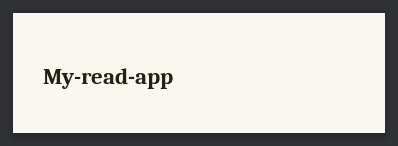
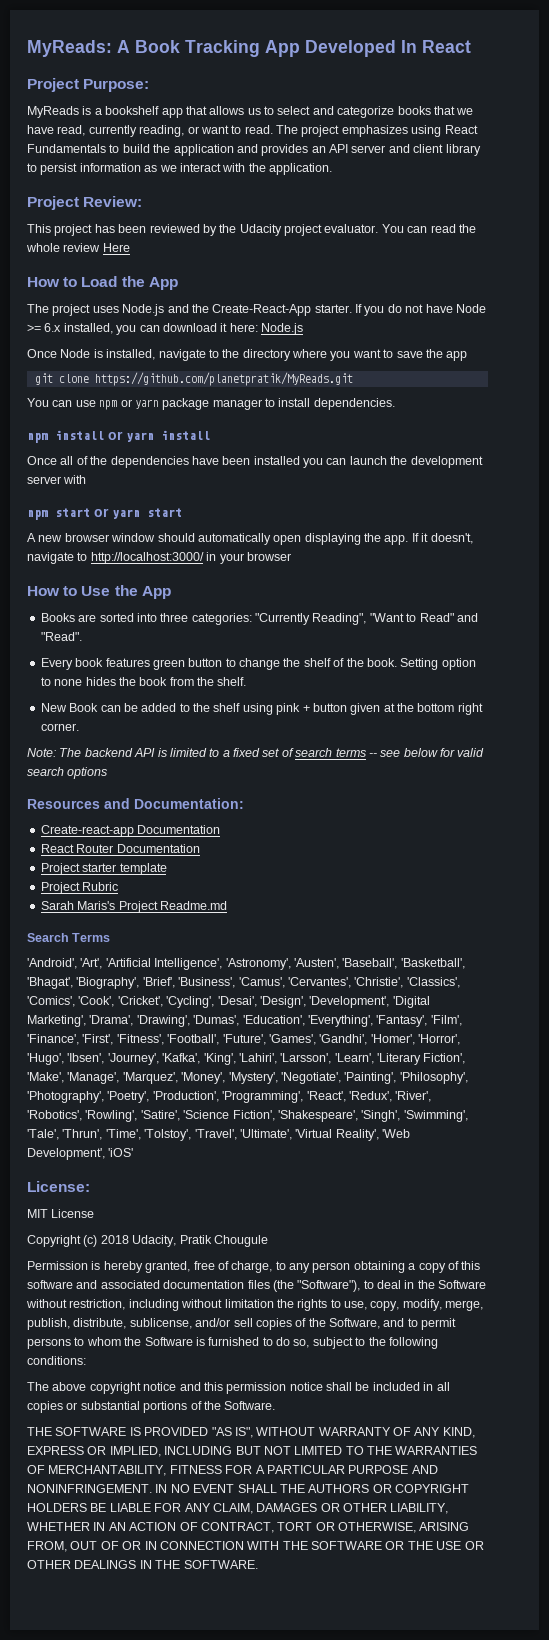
- My-read-app
+ MyReads: A Book Tracking App Developed In React
+ Project Purpose:
+ MyReads is a bookshelf app that allows us to select and categorize books that we have read, currently reading, or want to read. The project emphasizes using React Fundamentals to build the application and provides an API server and client library to persist information as we interact with the application.
+ Project Review:
+ This project has been reviewed by the Udacity project evaluator. You can read the whole review Here
+ How to Load the App
+ The project uses Node.js and the Create-React-App starter. If you do not have Node >= 6.x installed, you can download it here: Node.js
+ Once Node is installed, navigate to the directory where you want to save the app
+ git clone https://github.com/planetpratik/MyReads.git
+ You can use npm or yarn package manager to install dependencies.
+ npm install or yarn install
+ Once all of the dependencies have been installed you can launch the development server with
+ npm start or yarn start
+ A new browser window should automatically open displaying the app. If it doesn't, navigate to http://localhost:3000/ in your browser
+ How to Use the App
+ Books are sorted into three categories: "Currently Reading", "Want to Read" and "Read".
+ Every book features green button to change the shelf of the book. Setting option to none hides the book from the shelf.
+ New Book can be added to the shelf using pink + button given at the bottom right corner.
+ Note: The backend API is limited to a fixed set of search terms -- see below for valid search options
+ Resources and Documentation:
+ Create-react-app Documentation
+ React Router Documentation
+ Project starter template
+ Project Rubric
+ Sarah Maris's Project Readme.md
+ Search Terms
+ 'Android', 'Art', 'Artificial Intelligence', 'Astronomy', 'Austen', 'Baseball', 'Basketball', 'Bhagat', 'Biography', 'Brief', 'Business', 'Camus', 'Cervantes', 'Christie', 'Classics', 'Comics', 'Cook', 'Cricket', 'Cycling', 'Desai', 'Design', 'Development', 'Digital Marketing', 'Drama', 'Drawing', 'Dumas', 'Education', 'Everything', 'Fantasy', 'Film', 'Finance', 'First', 'Fitness', 'Football', 'Future', 'Games', 'Gandhi', 'Homer', 'Horror', 'Hugo', 'Ibsen', 'Journey', 'Kafka', 'King', 'Lahiri', 'Larsson', 'Learn', 'Literary Fiction', 'Make', 'Manage', 'Marquez', 'Money', 'Mystery', 'Negotiate', 'Painting', 'Philosophy', 'Photography', 'Poetry', 'Production', 'Programming', 'React', 'Redux', 'River', 'Robotics', 'Rowling', 'Satire', 'Science Fiction', 'Shakespeare', 'Singh', 'Swimming', 'Tale', 'Thrun', 'Time', 'Tolstoy', 'Travel', 'Ultimate', 'Virtual Reality', 'Web Development', 'iOS'
+ License:
+ MIT License
+ Copyright (c) 2018 Udacity, Pratik Chougule
+ Permission is hereby granted, free of charge, to any person obtaining a copy of this software and associated documentation files (the "Software"), to deal in the Software without restriction, including without limitation the rights to use, copy, modify, merge, publish, distribute, sublicense, and/or sell copies of the Software, and to permit persons to whom the Software is furnished to do so, subject to the following conditions:
+ The above copyright notice and this permission notice shall be included in all copies or substantial portions of the Software.
+ THE SOFTWARE IS PROVIDED "AS IS", WITHOUT WARRANTY OF ANY KIND, EXPRESS OR IMPLIED, INCLUDING BUT NOT LIMITED TO THE WARRANTIES OF MERCHANTABILITY, FITNESS FOR A PARTICULAR PURPOSE AND NONINFRINGEMENT. IN NO EVENT SHALL THE AUTHORS OR COPYRIGHT HOLDERS BE LIABLE FOR ANY CLAIM, DAMAGES OR OTHER LIABILITY, WHETHER IN AN ACTION OF CONTRACT, TORT OR OTHERWISE, ARISING FROM, OUT OF OR IN CONNECTION WITH THE SOFTWARE OR THE USE OR OTHER DEALINGS IN THE SOFTWARE.

